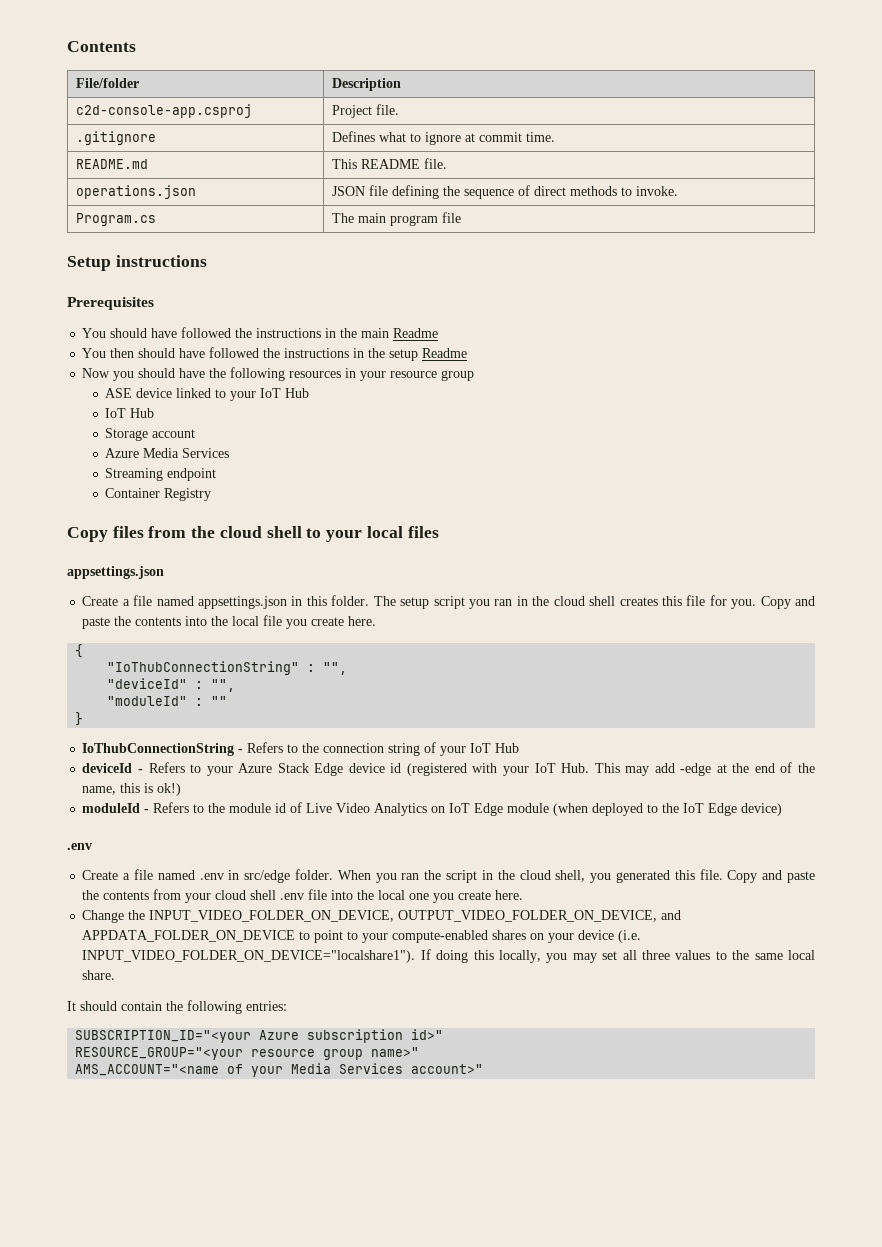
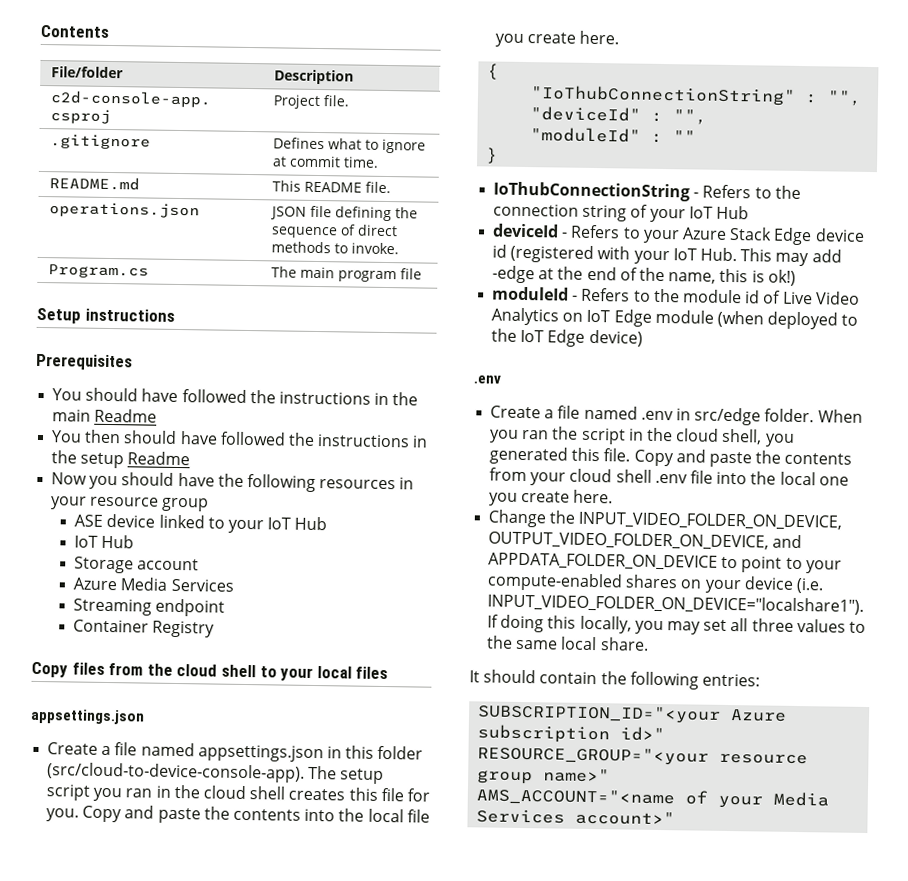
- Create a file named appsettings.json in this folder.
+ Create a file named appsettings.json in this folder (src/cloud-to-device-console-app).

